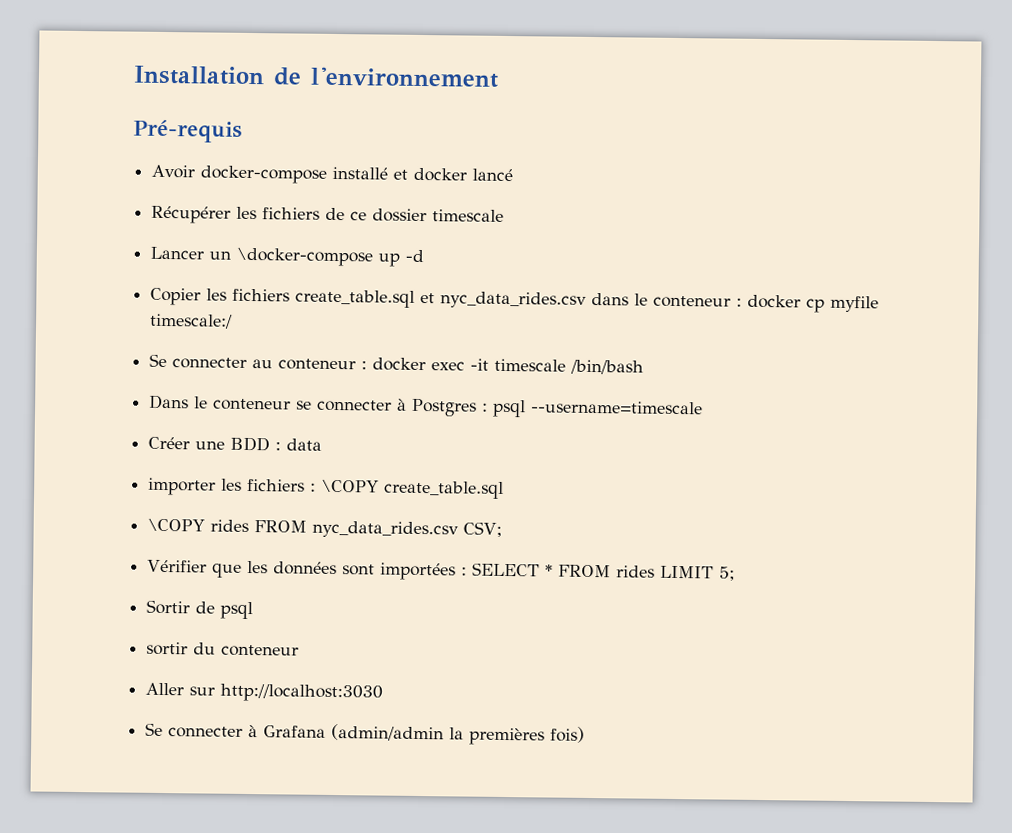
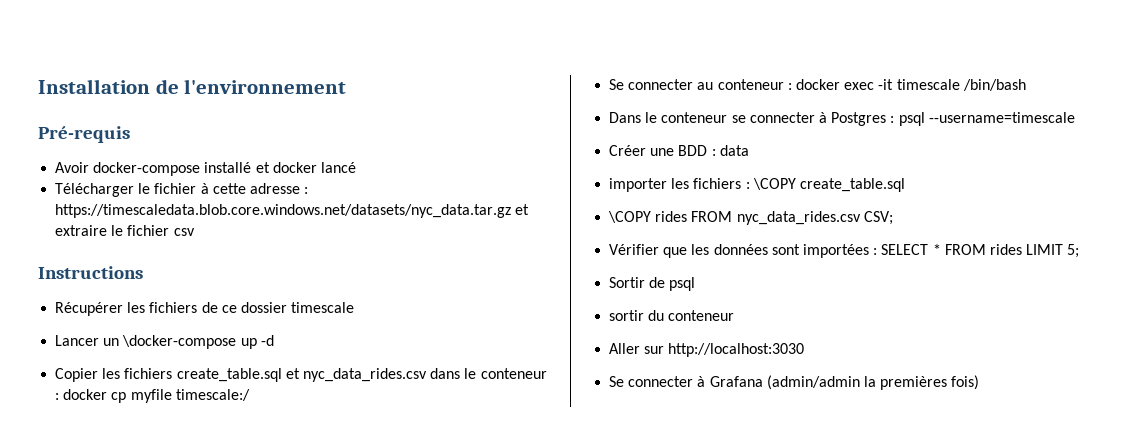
+ Télécharger le fichier à cette adresse : https://timescaledata.blob.core.windows.net/datasets/nyc_data.tar.gz et extraire le fichier csv
+ Instructions

